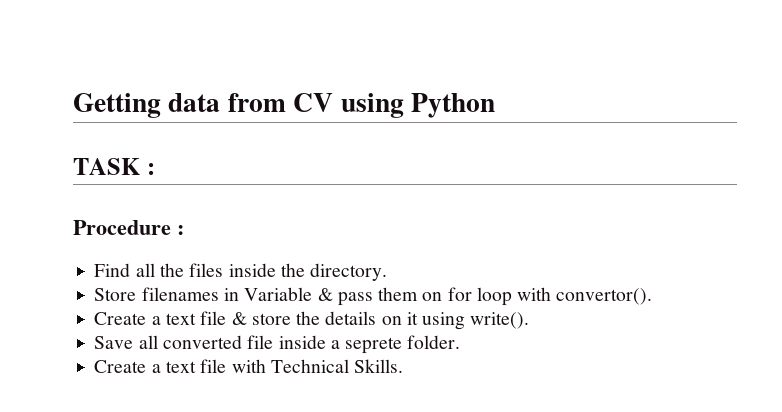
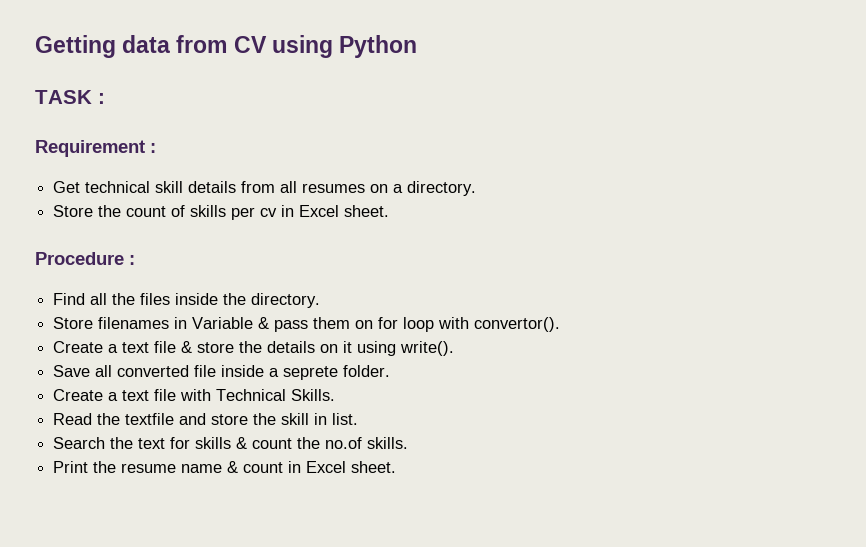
+ Requirement :
+ Get technical skill details from all resumes on a directory.
+ Store the count of skills per cv in Excel sheet.
+ Read the textfile and store the skill in list.
+ Search the text for skills & count the no.of skills.
+ Print the resume name & count in Excel sheet.

